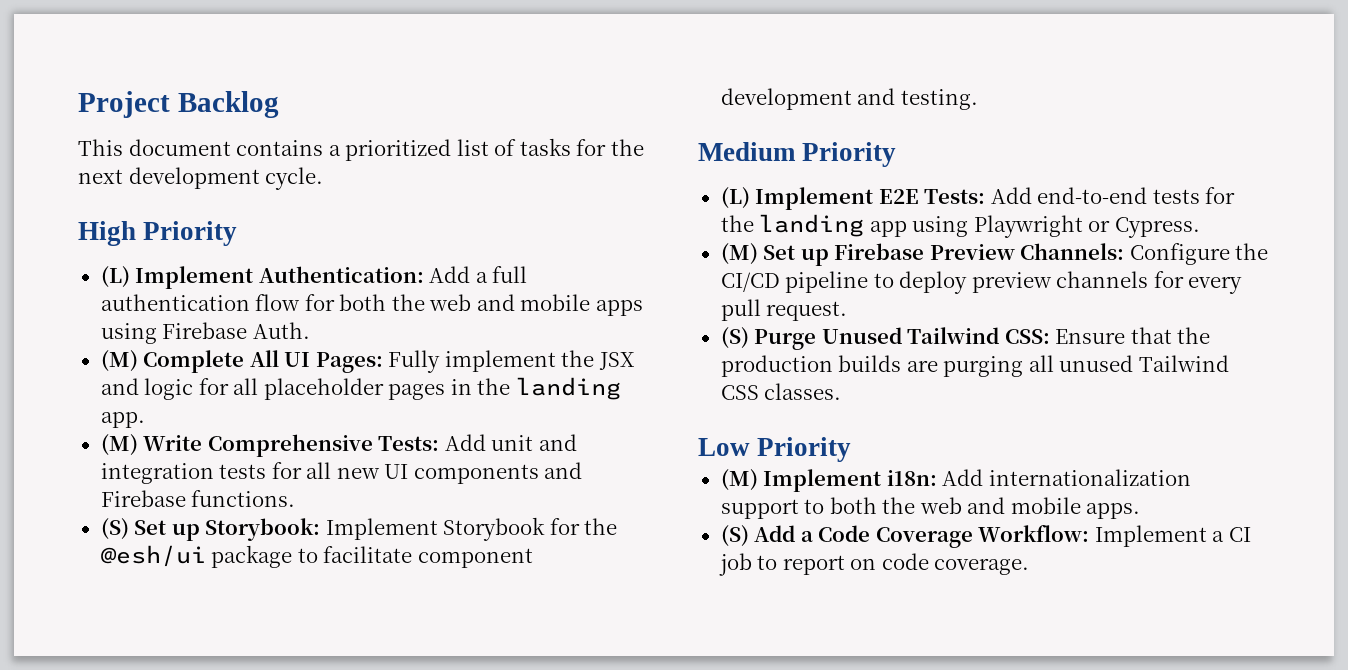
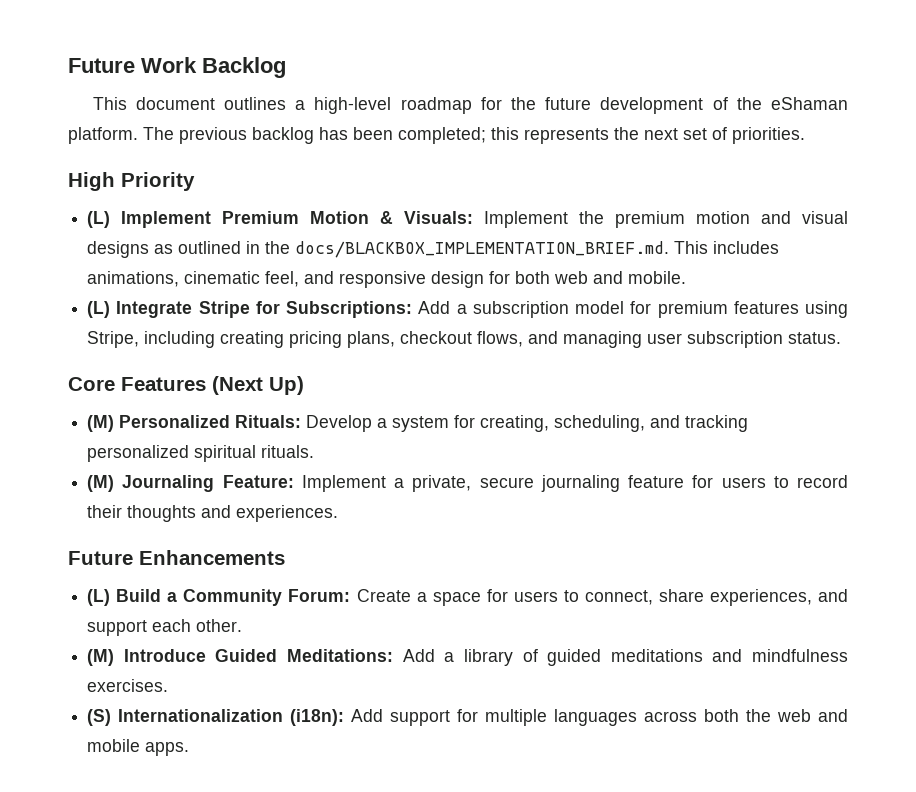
- Project Backlog
+ Future Work Backlog
- This document contains a prioritized list of tasks for the next development cycle.
+ This document outlines a high-level roadmap for the future development of the eShaman platform. The previous backlog has been completed; this represents the next set of priorities.
  High Priority
- (L) Implement Authentication: Add a full authentication flow for both the web and mobile apps using Firebase Auth.
- (M) Complete All UI Pages: Fully implement the JSX and logic for all placeholder pages in the landing app.
- (M) Write Comprehensive Tests: Add unit and integration tests for all new UI components and Firebase functions.
- (S) Set up Storybook: Implement Storybook for the @esh/ui package to facilitate component development and testing.
- Medium Priority
- (L) Implement E2E Tests: Add end-to-end tests for the landing app using Playwright or Cypress.
- (M) Set up Firebase Preview Channels: Configure the CI/CD pipeline to deploy preview channels for every pull request.
- (S) Purge Unused Tailwind CSS: Ensure that the production builds are purging all unused Tailwind CSS classes.
- Low Priority
- (M) Implement i18n: Add internationalization support to both the web and mobile apps.
+ (L) Implement Premium Motion & Visuals: Implement the premium motion and visual designs as outlined in the docs/BLACKBOX_IMPLEMENTATION_BRIEF.md. This includes animations, cinematic feel, and responsive design for both web and mobile.
+ (L) Integrate Stripe for Subscriptions: Add a subscription model for premium features using Stripe, including creating pricing plans, checkout flows, and managing user subscription status.
+ Core Features (Next Up)
+ (M) Personalized Rituals: Develop a system for creating, scheduling, and tracking personalized spiritual rituals.
+ (M) Journaling Feature: Implement a private, secure journaling feature for users to record their thoughts and experiences.
+ Future Enhancements
+ (L) Build a Community Forum: Create a space for users to connect, share experiences, and support each other.
+ (M) Introduce Guided Meditations: Add a library of guided meditations and mindfulness exercises.
+ (S) Internationalization (i18n): Add support for multiple languages across both the web and mobile apps.
- (S) Add a Code Coverage Workflow: Implement a CI job to report on code coverage.

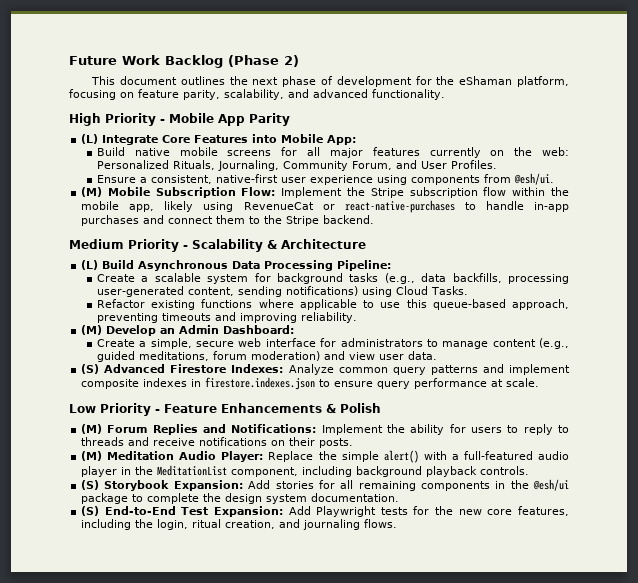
- Future Work Backlog
+ Future Work Backlog (Phase 2)
- This document outlines a high-level roadmap for the future development of the eShaman platform. The previous backlog has been completed; this represents the next set of priorities.
- High Priority
- (L) Implement Premium Motion & Visuals: Implement the premium motion and visual designs as outlined in the docs/BLACKBOX_IMPLEMENTATION_BRIEF.md. This includes animations, cinematic feel, and responsive design for both web and mobile.
- (L) Integrate Stripe for Subscriptions: Add a subscription model for premium features using Stripe, including creating pricing plans, checkout flows, and managing user subscription status.
- Core Features (Next Up)
- (M) Personalized Rituals: Develop a system for creating, scheduling, and tracking personalized spiritual rituals.
- (M) Journaling Feature: Implement a private, secure journaling feature for users to record their thoughts and experiences.
- Future Enhancements
- (L) Build a Community Forum: Create a space for users to connect, share experiences, and support each other.
- (M) Introduce Guided Meditations: Add a library of guided meditations and mindfulness exercises.
- (S) Internationalization (i18n): Add support for multiple languages across both the web and mobile apps.
+ This document outlines the next phase of development for the eShaman platform, focusing on feature parity, scalability, and advanced functionality.
+ High Priority - Mobile App Parity
+ (L) Integrate Core Features into Mobile App:
+ Build native mobile screens for all major features currently on the web: Personalized Rituals, Journaling, Community Forum, and User Profiles.
+ Ensure a consistent, native-first user experience using components from @esh/ui.
+ (M) Mobile Subscription Flow: Implement the Stripe subscription flow within the mobile app, likely using RevenueCat or react-native-purchases to handle in-app purchases and connect them to the Stripe backend.
+ Medium Priority - Scalability & Architecture
+ (L) Build Asynchronous Data Processing Pipeline:
+ Create a scalable system for background tasks (e.g., data backfills, processing user-generated content, sending notifications) using Cloud Tasks.
+ Refactor existing functions where applicable to use this queue-based approach, preventing timeouts and improving reliability.
+ (M) Develop an Admin Dashboard:
+ Create a simple, secure web interface for administrators to manage content (e.g., guided meditations, forum moderation) and view user data.
+ (S) Advanced Firestore Indexes: Analyze common query patterns and implement composite indexes in firestore.indexes.json to ensure query performance at scale.
+ Low Priority - Feature Enhancements & Polish
+ (M) Forum Replies and Notifications: Implement the ability for users to reply to threads and receive notifications on their posts.
+ (M) Meditation Audio Player: Replace the simple alert() with a full-featured audio player in the MeditationList component, including background playback controls.
+ (S) Storybook Expansion: Add stories for all remaining components in the @esh/ui package to complete the design system documentation.
+ (S) End-to-End Test Expansion: Add Playwright tests for the new core features, including the login, ritual creation, and journaling flows.

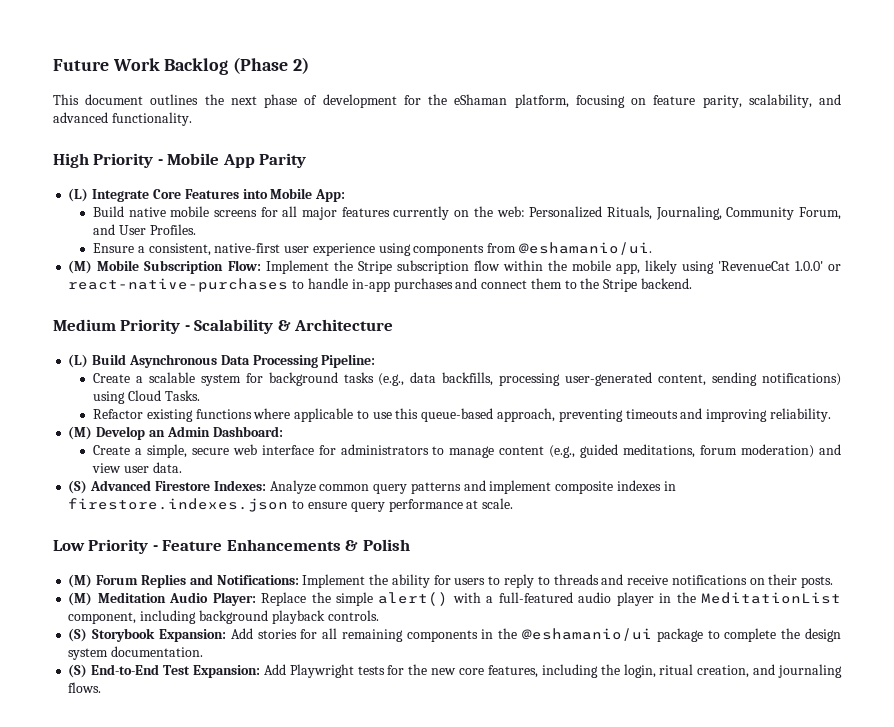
- Ensure a consistent, native-first user experience using components from @esh/ui.
+ Ensure a consistent, native-first user experience using components from @eshamanio/ui.
- (M) Mobile Subscription Flow: Implement the Stripe subscription flow within the mobile app, likely using RevenueCat or react-native-purchases to handle in-app purchases and connect them to the Stripe backend.
+ (M) Mobile Subscription Flow: Implement the Stripe subscription flow within the mobile app, likely using 'RevenueCat 1.0.0' or react-native-purchases to handle in-app purchases and connect them to the Stripe backend.
- (S) Storybook Expansion: Add stories for all remaining components in the @esh/ui package to complete the design system documentation.
+ (S) Storybook Expansion: Add stories for all remaining components in the @eshamanio/ui package to complete the design system documentation.

